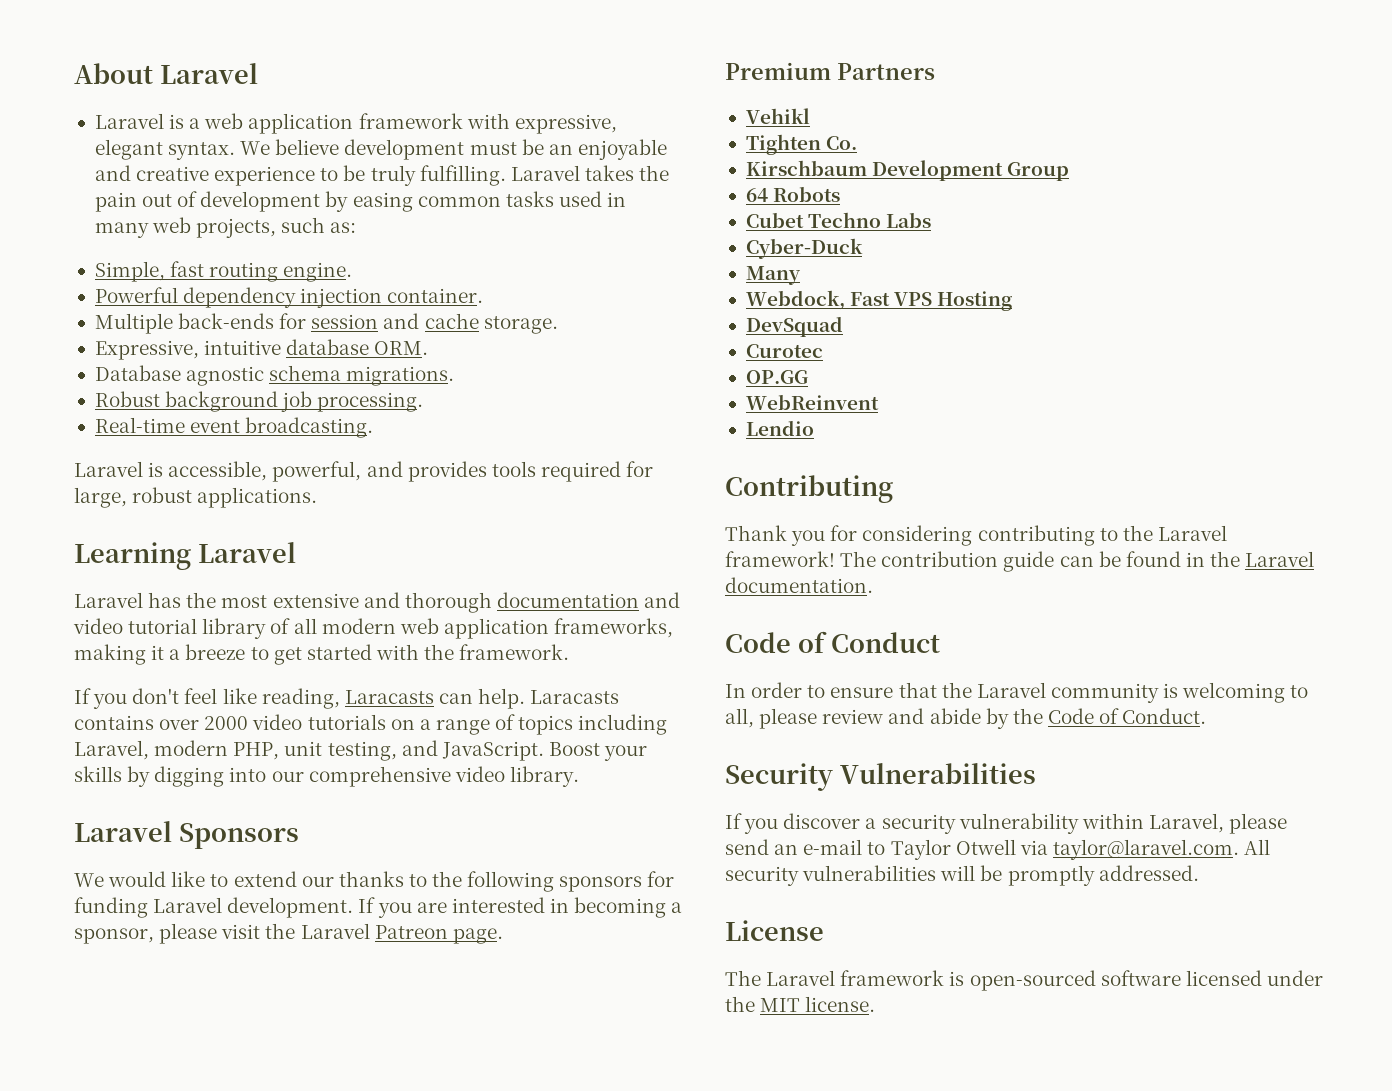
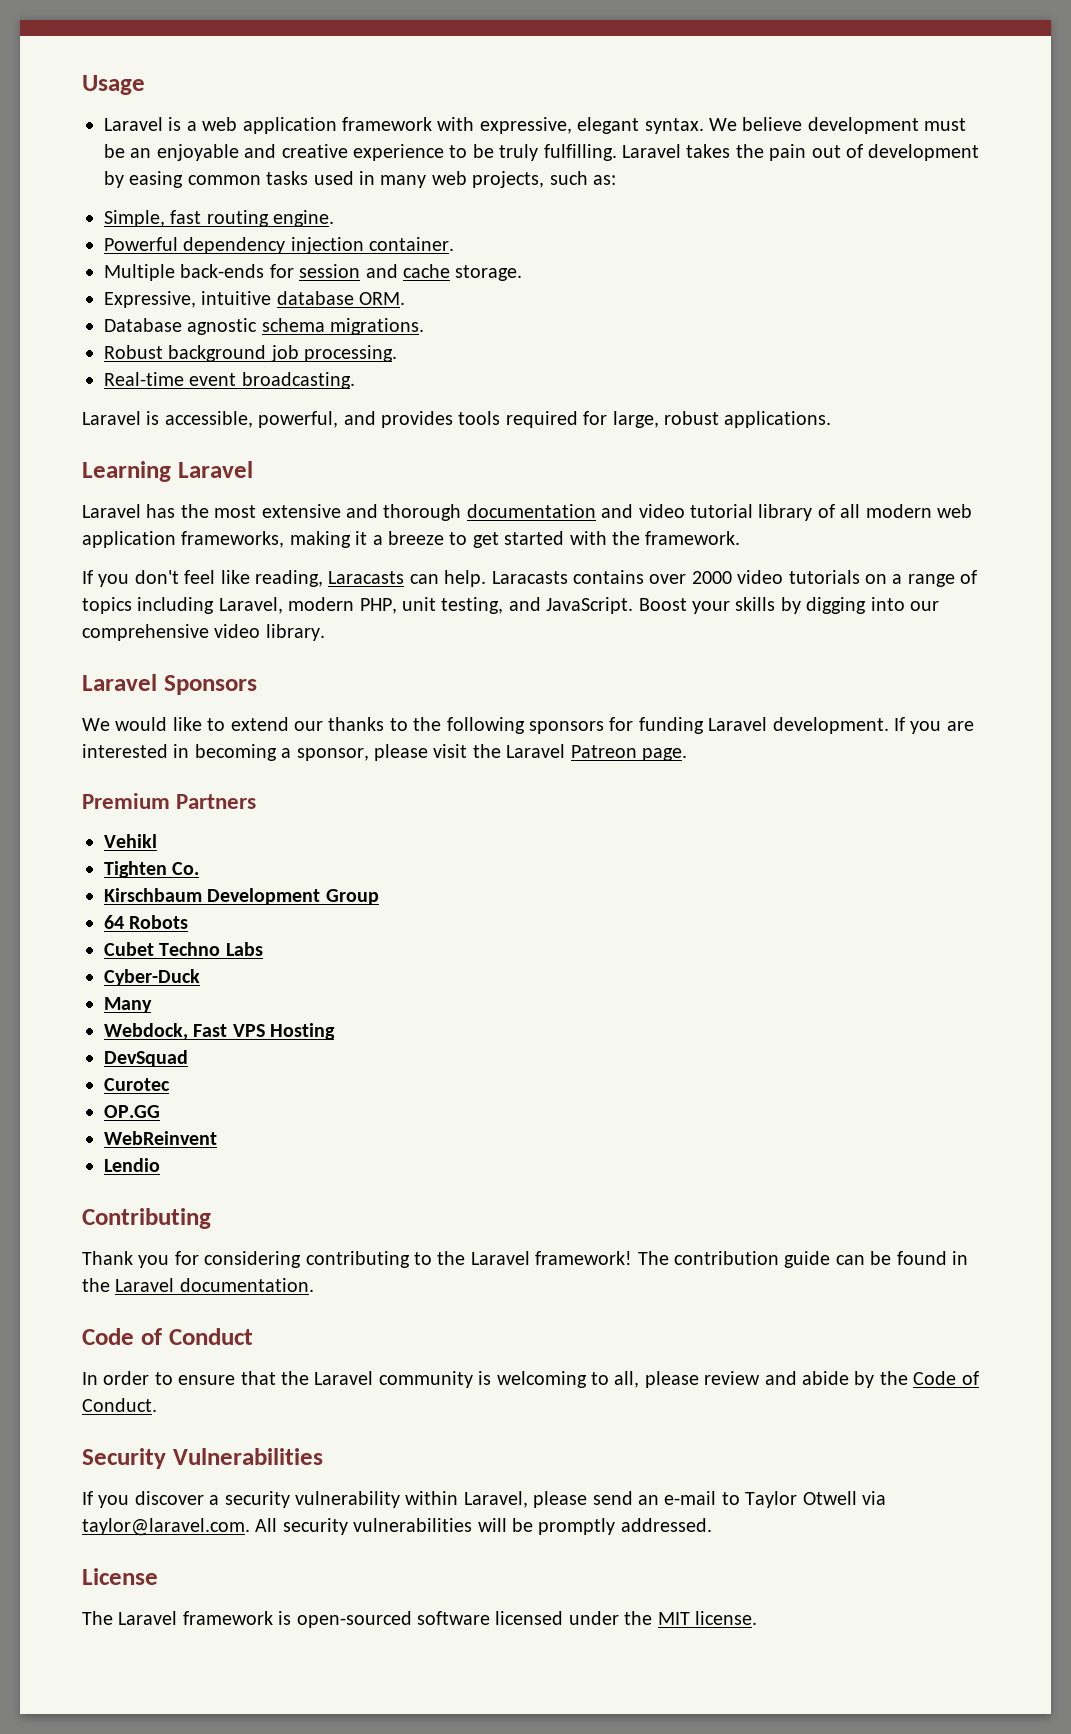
- About Laravel
+ Usage

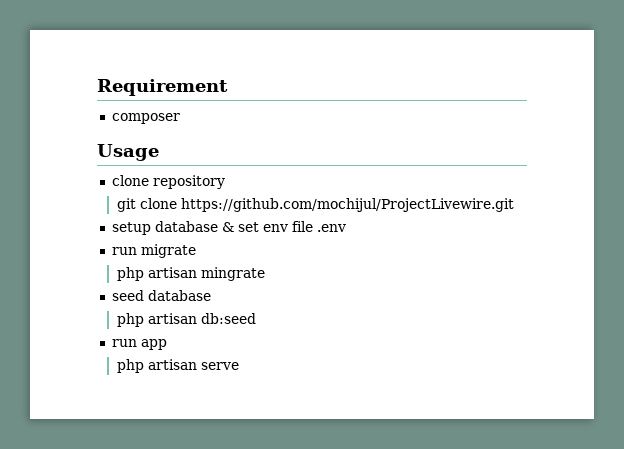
+ Requirement
+ composer
- Laravel is a web application framework with expressive, elegant syntax. We believe development must be an enjoyable and creative experience to be truly fulfilling. Laravel takes the pain out of development by easing common tasks used in many web projects, such as:
- Simple, fast routing engine.
- Powerful dependency injection container.
- Multiple back-ends for session and cache storage.
- Expressive, intuitive database ORM.
- Database agnostic schema migrations.
- Robust background job processing.
- Real-time event broadcasting.
- Laravel is accessible, powerful, and provides tools required for large, robust applications.
- Learning Laravel
- Laravel has the most extensive and thorough documentation and video tutorial library of all modern web application frameworks, making it a breeze to get started with the framework.
- If you don't feel like reading, Laracasts can help. Laracasts contains over 2000 video tutorials on a range of topics including Laravel, modern PHP, unit testing, and JavaScript. Boost your skills by digging into our comprehensive video library.
- Laravel Sponsors
- We would like to extend our thanks to the following sponsors for funding Laravel development. If you are interested in becoming a sponsor, please visit the Laravel Patreon page.
- Premium Partners
- Vehikl
- Tighten Co.
- Kirschbaum Development Group
- 64 Robots
- Cubet Techno Labs
- Cyber-Duck
- Many
- Webdock, Fast VPS Hosting
- DevSquad
- Curotec
- OP.GG
- WebReinvent
- Lendio
- Contributing
- Thank you for considering contributing to the Laravel framework! The contribution guide can be found in the Laravel documentation.
- Code of Conduct
- In order to ensure that the Laravel community is welcoming to all, please review and abide by the Code of Conduct.
- Security Vulnerabilities
- If you discover a security vulnerability within Laravel, please send an e-mail to Taylor Otwell via taylor@laravel.com. All security vulnerabilities will be promptly addressed.
- License
- The Laravel framework is open-sourced software licensed under the MIT license.
+ clone repository
+ git clone https://github.com/mochijul/ProjectLivewire.git
+ setup database & set env file .env
+ run migrate
+ php artisan mingrate
+ seed database
+ php artisan db:seed
+ run app
+ php artisan serve

